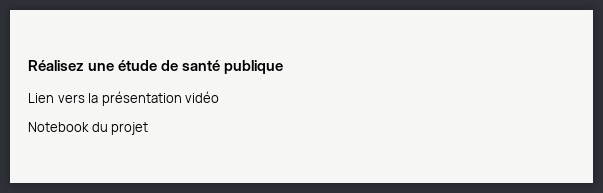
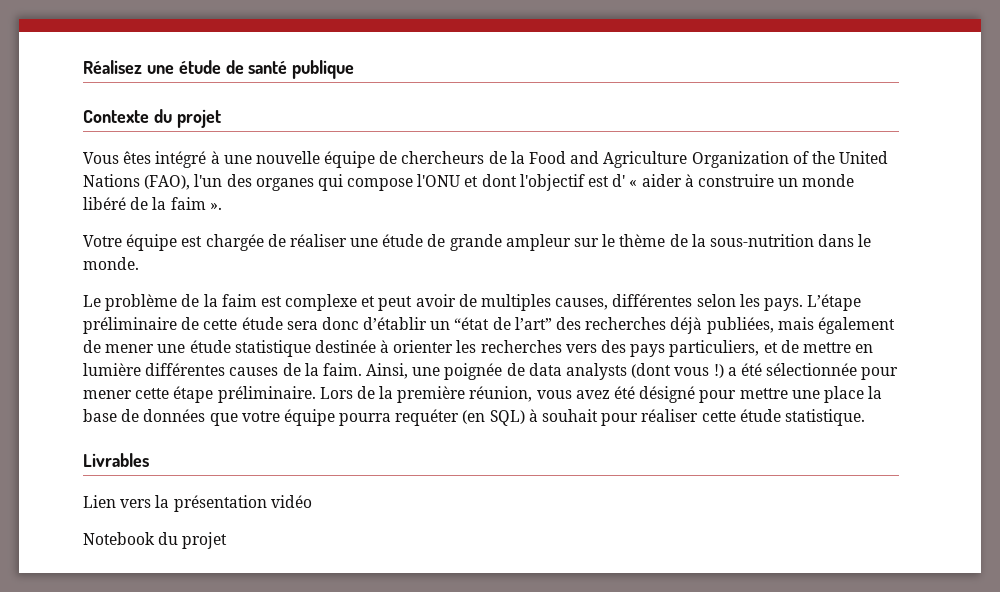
+ Contexte du projet
+ Vous êtes intégré à une nouvelle équipe de chercheurs de la Food and Agriculture Organization of the United Nations (FAO), l'un des organes qui compose l'ONU et dont l'objectif est d' « aider à construire un monde libéré de la faim ».
+ Votre équipe est chargée de réaliser une étude de grande ampleur sur le thème de la sous-nutrition dans le monde.
+ Le problème de la faim est complexe et peut avoir de multiples causes, différentes selon les pays. L’étape préliminaire de cette étude sera donc d’établir un “état de l’art” des recherches déjà publiées, mais également de mener une étude statistique destinée à orienter les recherches vers des pays particuliers, et de mettre en lumière différentes causes de la faim. Ainsi, une poignée de data analysts (dont vous !) a été sélectionnée pour mener cette étape préliminaire. Lors de la première réunion, vous avez été désigné pour mettre une place la base de données que votre équipe pourra requéter (en SQL) à souhait pour réaliser cette étude statistique.
+ Livrables

